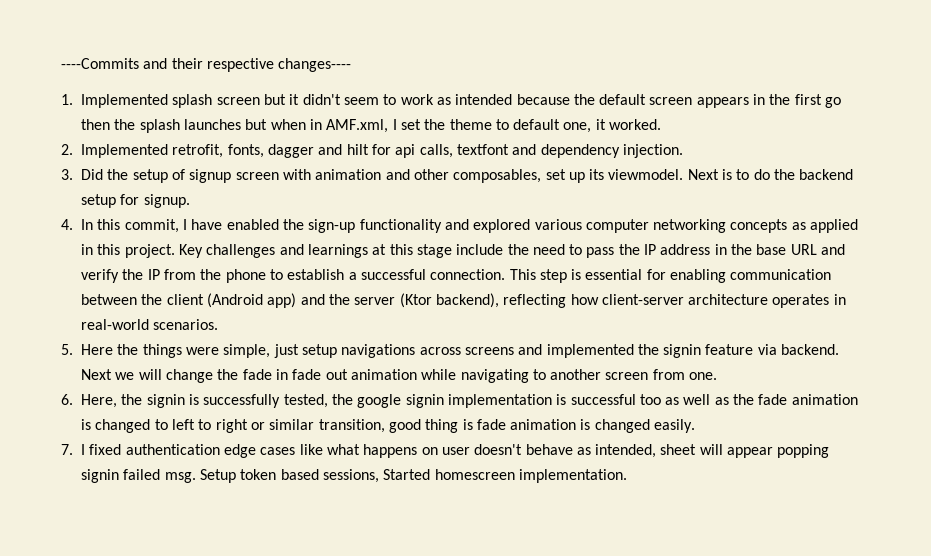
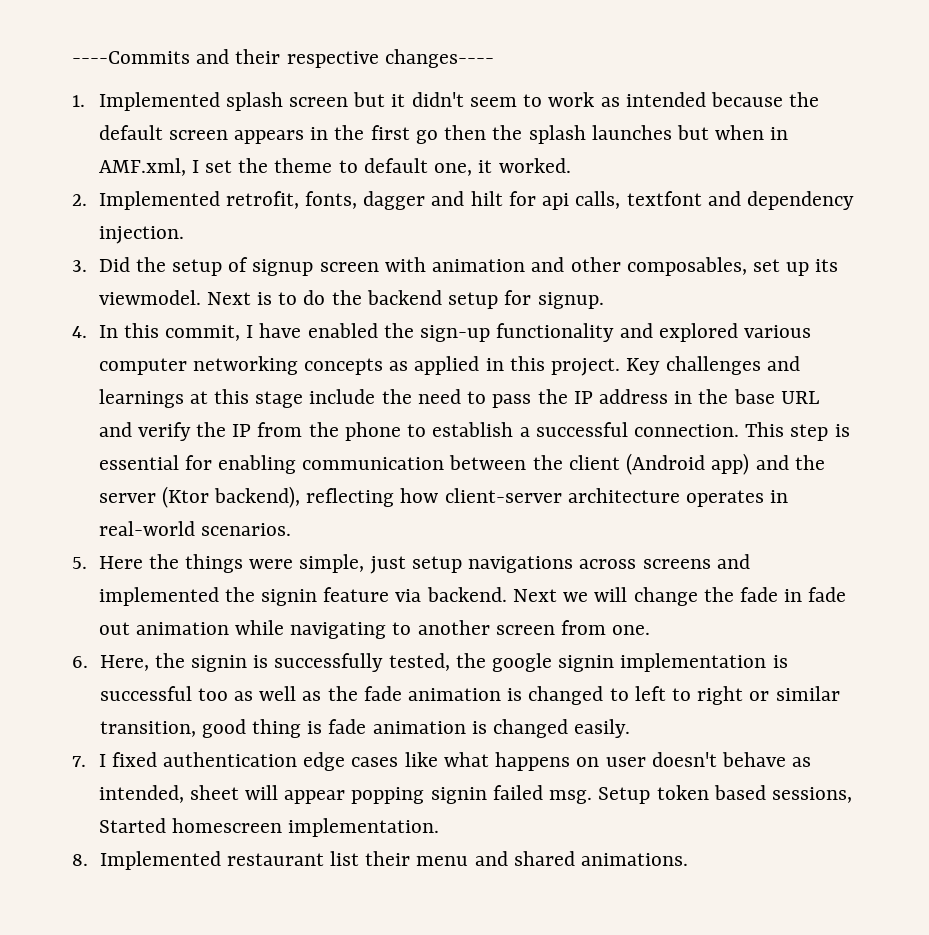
+ 8. Implemented restaurant list their menu and shared animations.

